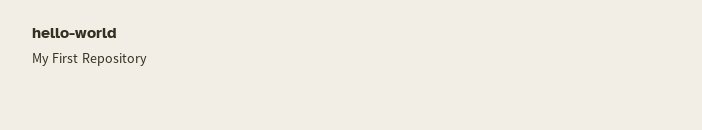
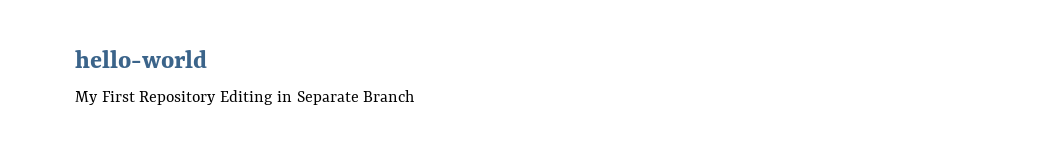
- My First Repository
+ My First Repository Editing in Separate Branch

